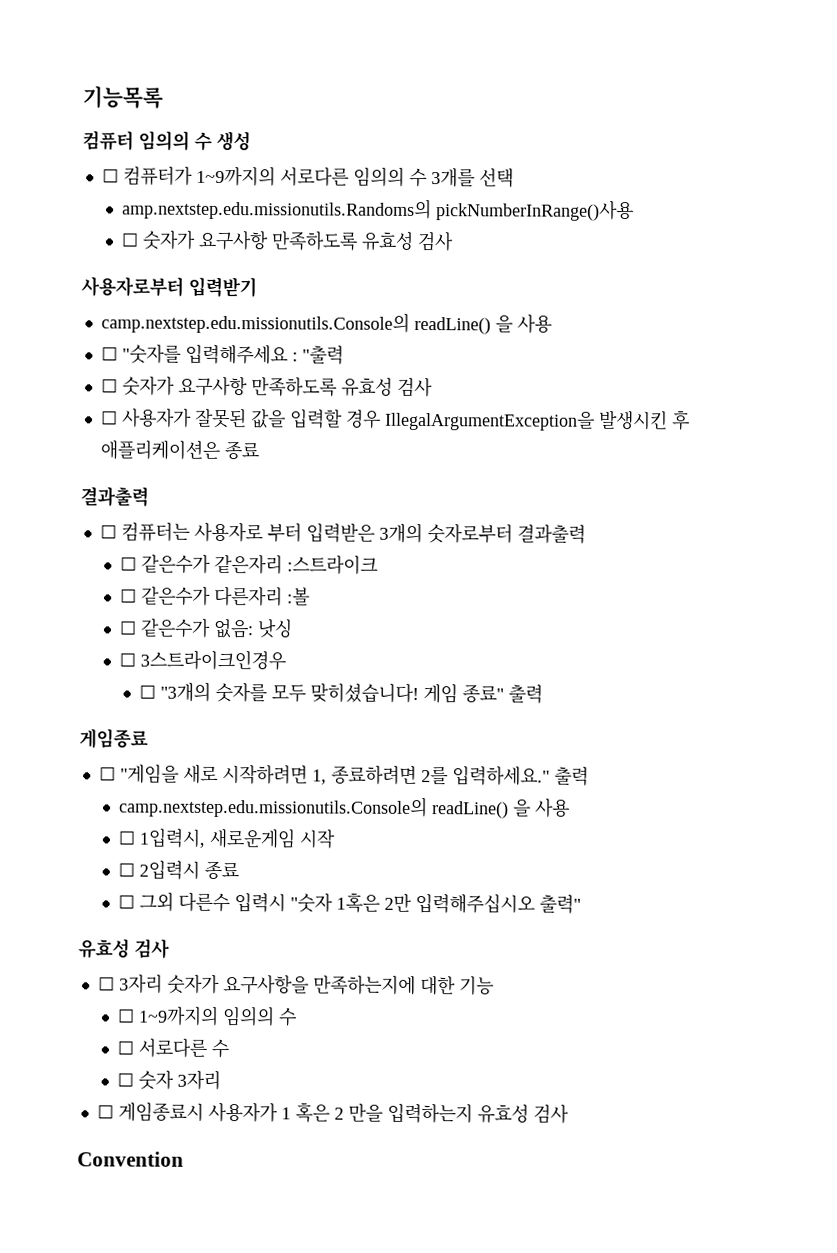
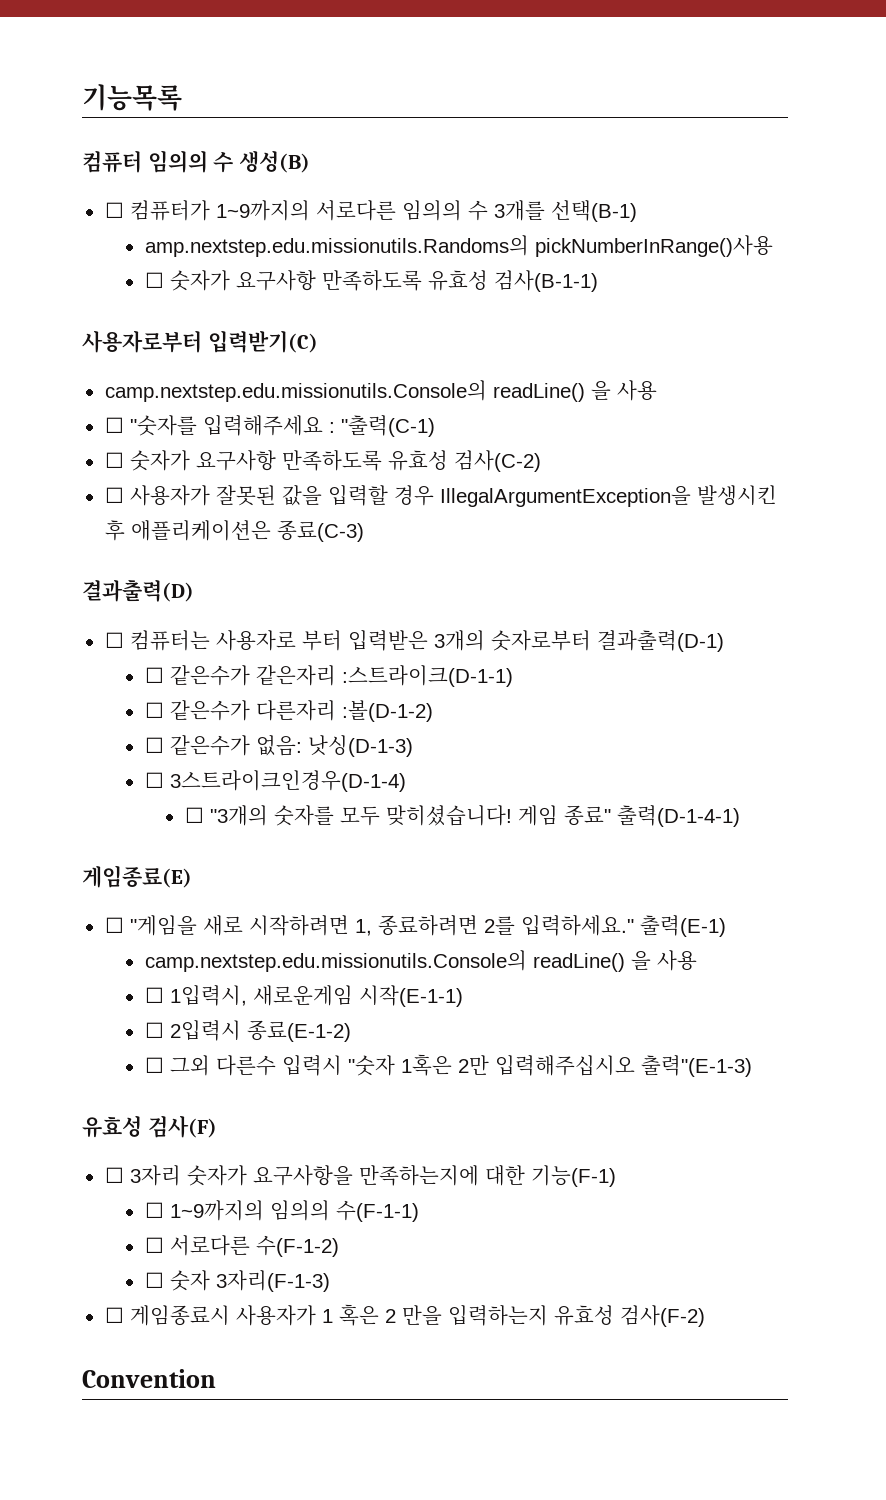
- 컴퓨터 임의의 수 생성
+ 컴퓨터 임의의 수 생성(B)
- ☐ 컴퓨터가 1~9까지의 서로다른 임의의 수 3개를 선택
+ ☐ 컴퓨터가 1~9까지의 서로다른 임의의 수 3개를 선택(B-1)
  amp.nextstep.edu.missionutils.Randoms의 pickNumberInRange()사용
- ☐ 숫자가 요구사항 만족하도록 유효성 검사
+ ☐ 숫자가 요구사항 만족하도록 유효성 검사(B-1-1)
- 사용자로부터 입력받기
+ 사용자로부터 입력받기(C)
- ☐ "숫자를 입력해주세요 : "출력
- ☐ 숫자가 요구사항 만족하도록 유효성 검사
+ ☐ "숫자를 입력해주세요 : "출력(C-1)
+ ☐ 숫자가 요구사항 만족하도록 유효성 검사(C-2)
- ☐ 사용자가 잘못된 값을 입력할 경우 IllegalArgumentException을 발생시킨 후 애플리케이션은 종료
- 결과출력
+ ☐ 사용자가 잘못된 값을 입력할 경우 IllegalArgumentException을 발생시킨 후 애플리케이션은 종료(C-3)
+ 결과출력(D)
- ☐ 컴퓨터는 사용자로 부터 입력받은 3개의 숫자로부터 결과출력
+ ☐ 컴퓨터는 사용자로 부터 입력받은 3개의 숫자로부터 결과출력(D-1)
- ☐ 같은수가 같은자리 :스트라이크
+ ☐ 같은수가 같은자리 :스트라이크(D-1-1)
- ☐ 같은수가 다른자리 :볼
+ ☐ 같은수가 다른자리 :볼(D-1-2)
- ☐ 같은수가 없음: 낫싱
- ☐ 3스트라이크인경우
+ ☐ 같은수가 없음: 낫싱(D-1-3)
+ ☐ 3스트라이크인경우(D-1-4)
- 게임 종료" 출력
- 게임종료
+ 게임 종료" 출력(D-1-4-1)
+ 게임종료(E)
- ☐ "게임을 새로 시작하려면 1, 종료하려면 2를 입력하세요." 출력
+ ☐ "게임을 새로 시작하려면 1, 종료하려면 2를 입력하세요." 출력(E-1)
- ☐ 1입력시, 새로운게임 시작
+ ☐ 1입력시, 새로운게임 시작(E-1-1)
- ☐ 2입력시 종료
+ ☐ 2입력시 종료(E-1-2)
- ☐ 그외 다른수 입력시 "숫자 1혹은 2만 입력해주십시오 출력"
- 유효성 검사
+ ☐ 그외 다른수 입력시 "숫자 1혹은 2만 입력해주십시오 출력"(E-1-3)
+ 유효성 검사(F)
- ☐ 3자리 숫자가 요구사항을 만족하는지에 대한 기능
+ ☐ 3자리 숫자가 요구사항을 만족하는지에 대한 기능(F-1)
- ☐ 1~9까지의 임의의 수
+ ☐ 1~9까지의 임의의 수(F-1-1)
- ☐ 서로다른 수
+ ☐ 서로다른 수(F-1-2)
- ☐ 숫자 3자리
+ ☐ 숫자 3자리(F-1-3)
- ☐ 게임종료시 사용자가 1 혹은 2 만을 입력하는지 유효성 검사
+ ☐ 게임종료시 사용자가 1 혹은 2 만을 입력하는지 유효성 검사(F-2)

